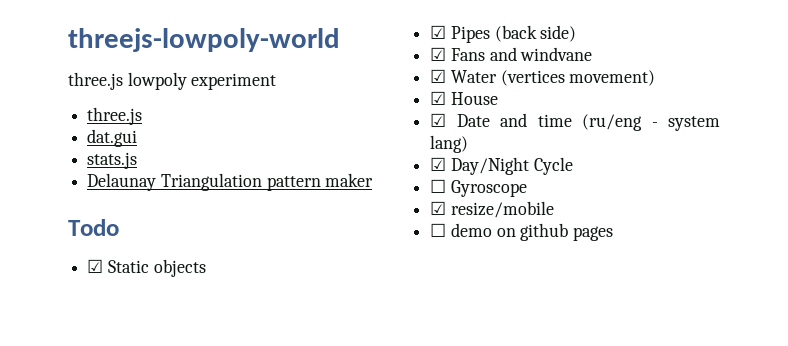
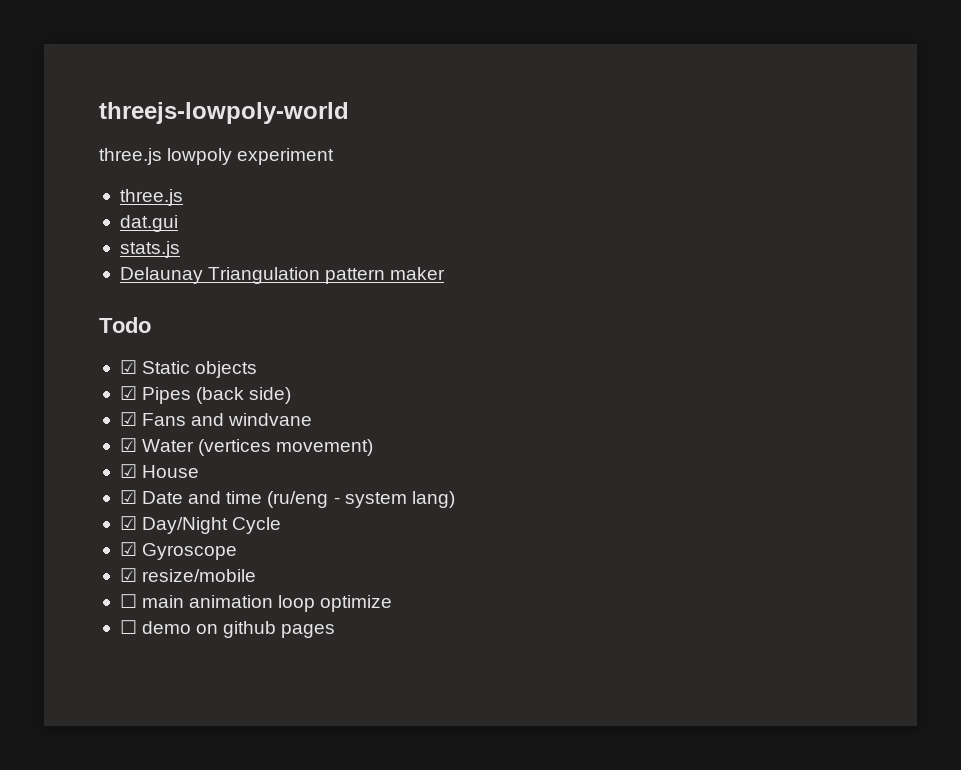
- ☐ Gyroscope
+ ☑ Gyroscope
+ ☐ main animation loop optimize

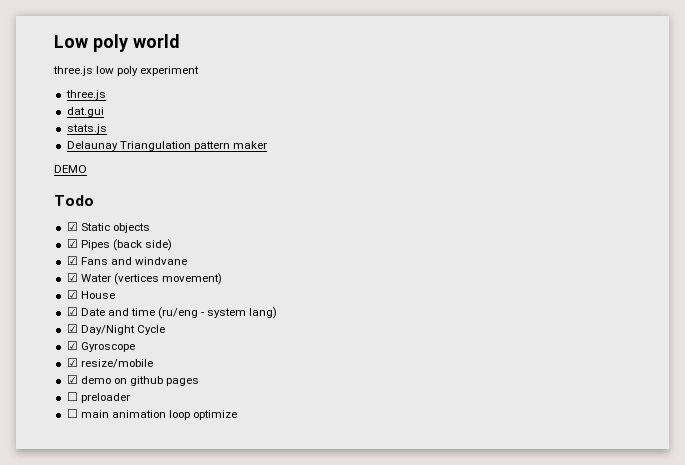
- threejs-lowpoly-world
- three.js lowpoly experiment
+ Low poly world
+ three.js low poly experiment
+ DEMO
+ ☑ demo on github pages
+ ☐ preloader
- ☐ demo on github pages

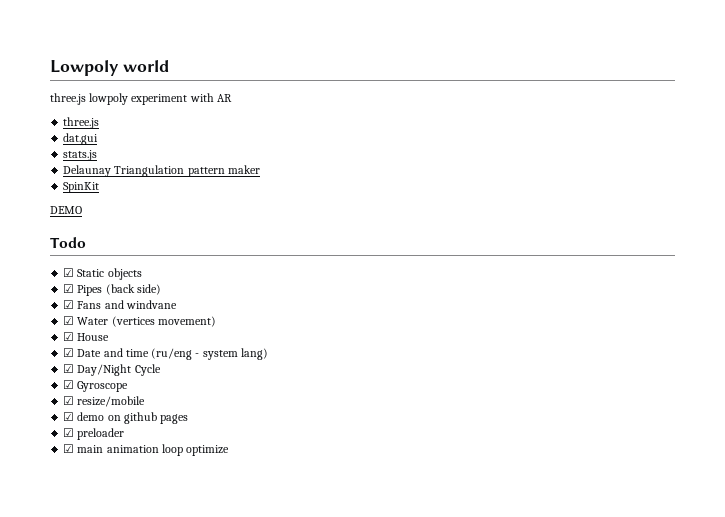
- Low poly world
+ Lowpoly world
- three.js low poly experiment
+ three.js lowpoly experiment with AR
+ SpinKit
- ☐ preloader
+ ☑ preloader
- ☐ main animation loop optimize
+ ☑ main animation loop optimize

